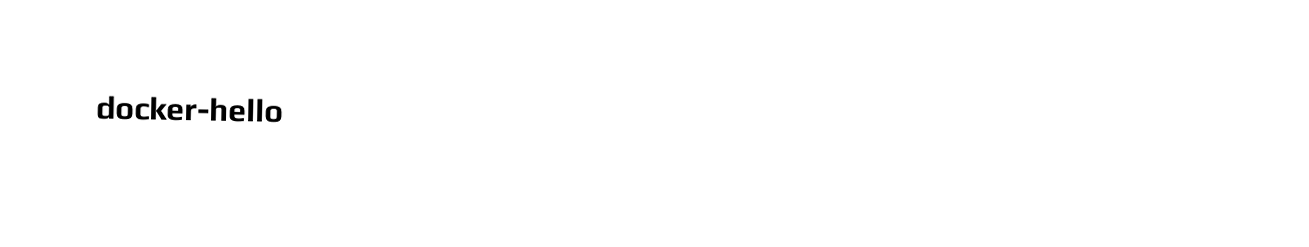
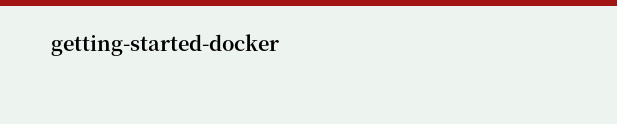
- docker-hello
+ getting-started-docker

